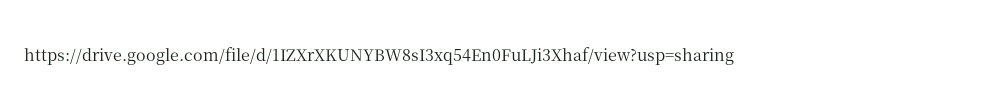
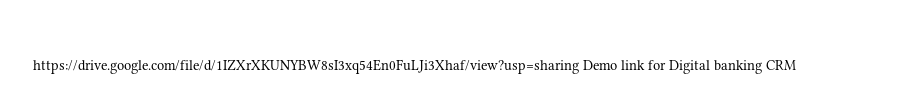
- https://drive.google.com/file/d/1IZXrXKUNYBW8sI3xq54En0FuLJi3Xhaf/view?usp=sharing
+ https://drive.google.com/file/d/1IZXrXKUNYBW8sI3xq54En0FuLJi3Xhaf/view?usp=sharing Demo link for Digital banking CRM

